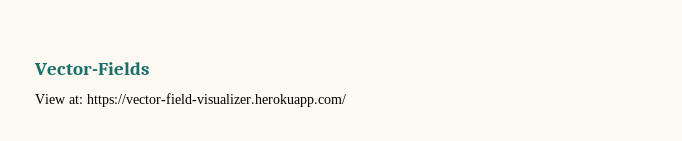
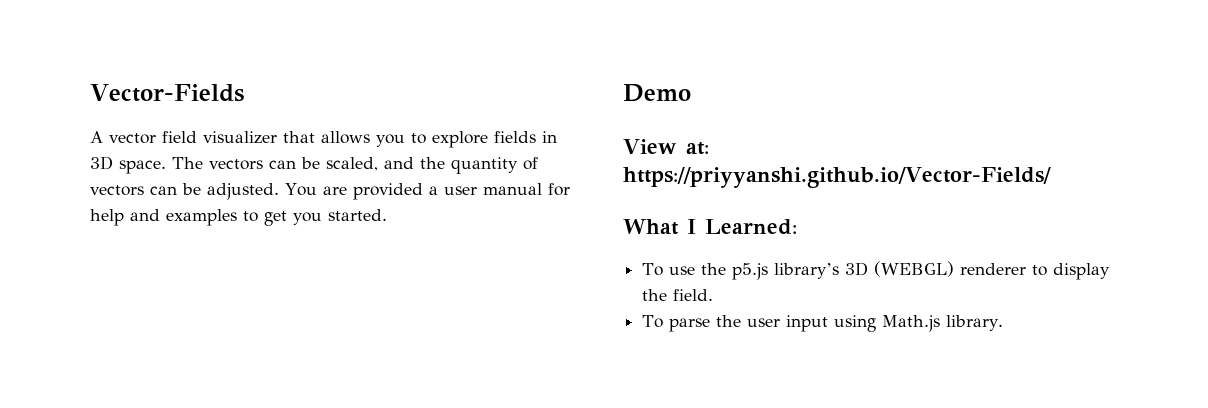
- View at: https://vector-field-visualizer.herokuapp.com/
+ A vector field visualizer that allows you to explore fields in 3D space. The vectors can be scaled, and the quantity of vectors can be adjusted. You are provided a user manual for help and examples to get you started.
+ Demo
+ View at: https://priyyanshi.github.io/Vector-Fields/
+ What I Learned:
+ To use the p5.js library’s 3D (WEBGL) renderer to display the field.
+ To parse the user input using Math.js library.

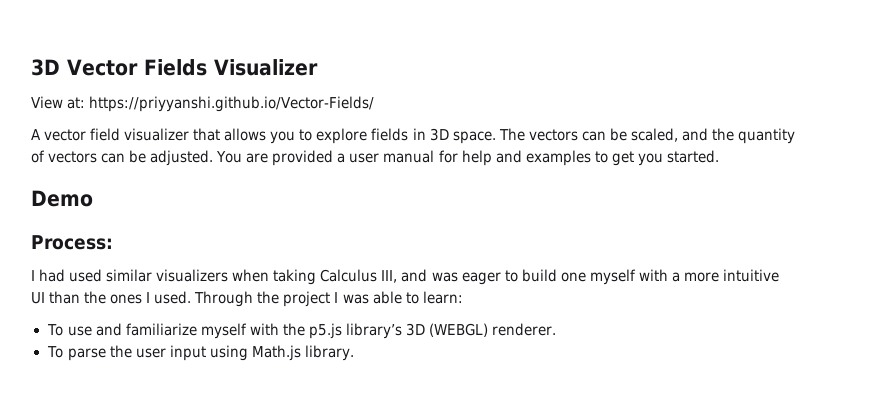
- Vector-Fields
+ 3D Vector Fields Visualizer
+ View at: https://priyyanshi.github.io/Vector-Fields/
- View at: https://priyyanshi.github.io/Vector-Fields/
- What I Learned:
- To use the p5.js library’s 3D (WEBGL) renderer to display the field.
+ Process:
+ I had used similar visualizers when taking Calculus III, and was eager to build one myself with a more intuitive UI than the ones I used. Through the project I was able to learn:
+ To use and familiarize myself with the p5.js library’s 3D (WEBGL) renderer.

